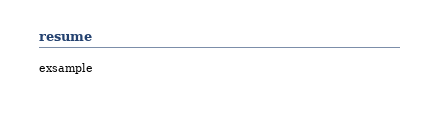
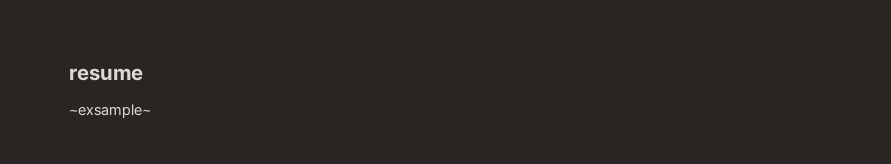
- exsample
+ ~exsample~

